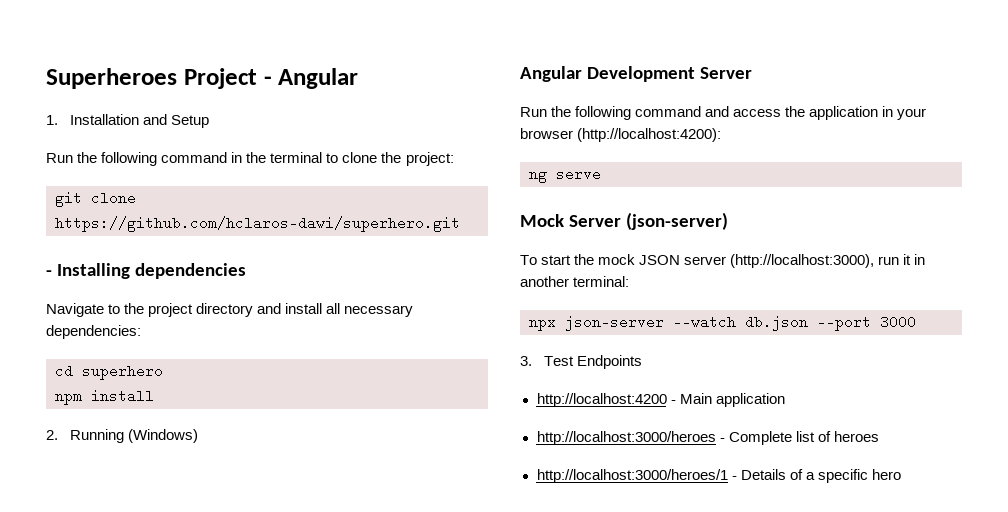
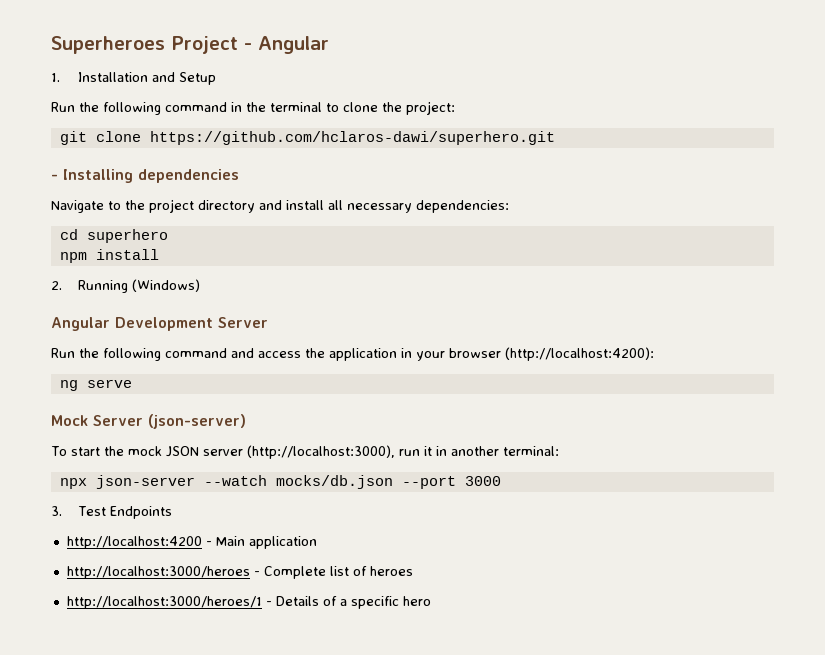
- npx json-server --watch db.json --port 3000
+ npx json-server --watch mocks/db.json --port 3000

